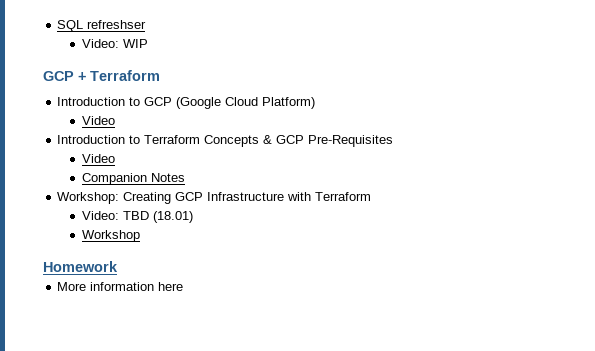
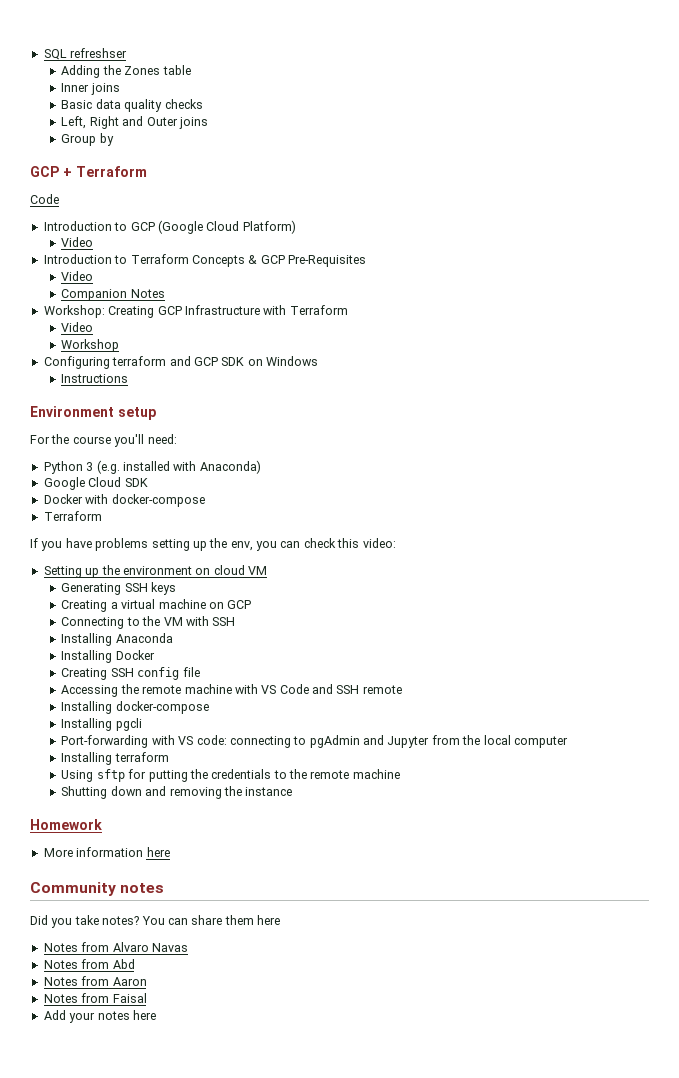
- Video: WIP
+ Adding the Zones table
+ Inner joins
+ Basic data quality checks
+ Left, Right and Outer joins
+ Group by
  GCP + Terraform
+ Code
  Workshop: Creating GCP Infrastructure with Terraform
- Video: TBD (18.01)
+ Video
  Workshop
+ Configuring terraform and GCP SDK on Windows
+ Instructions
+ Environment setup
+ For the course you'll need:
+ Python 3 (e.g. installed with Anaconda)
+ Google Cloud SDK
+ Docker with docker-compose
+ Terraform
+ If you have problems setting up the env, you can check this video:
+ Setting up the environment on cloud VM
+ Generating SSH keys
+ Creating a virtual machine on GCP
+ Connecting to the VM with SSH
+ Installing Anaconda
+ Installing Docker
+ Creating SSH config file
+ Accessing the remote machine with VS Code and SSH remote
+ Installing docker-compose
+ Installing pgcli
+ Port-forwarding with VS code: connecting to pgAdmin and Jupyter from the local computer
+ Installing terraform
+ Using sftp for putting the credentials to the remote machine
+ Shutting down and removing the instance
  Homework
  More information here
+ Community notes
+ Did you take notes? You can share them here
+ Notes from Alvaro Navas
+ Notes from Abd
+ Notes from Aaron
+ Notes from Faisal
+ Add your notes here

